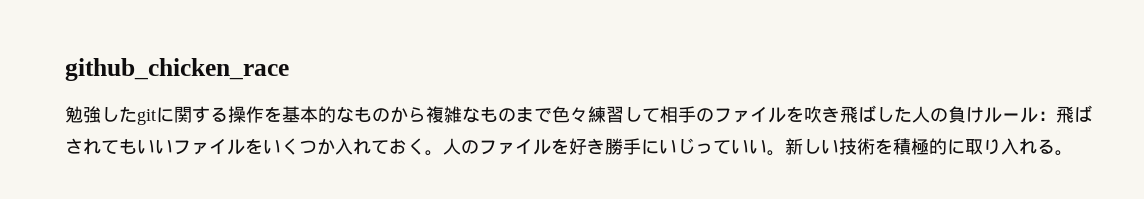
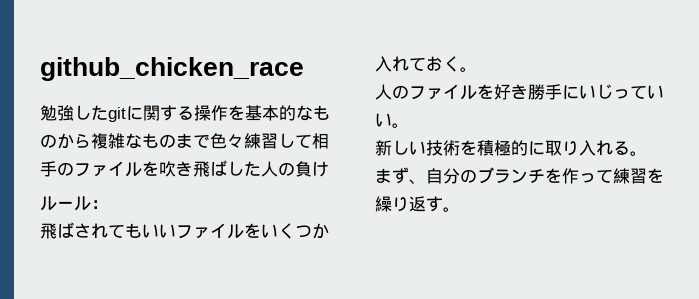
- 勉強したgitに関する操作を基本的なものから複雑なものまで色々練習して相手のファイルを吹き飛ばした人の負けルール：飛ばされてもいいファイルをいくつか入れておく。人のファイルを好き勝手にいじっていい。新しい技術を積極的に取り入れる。
+ 勉強したgitに関する操作を基本的なものから複雑なものまで色々練習して相手のファイルを吹き飛ばした人の負け
+ ルール：
+ 飛ばされてもいいファイルをいくつか入れておく。
+ 人のファイルを好き勝手にいじっていい。
+ 新しい技術を積極的に取り入れる。
+ まず、自分のブランチを作って練習を繰り返す。

